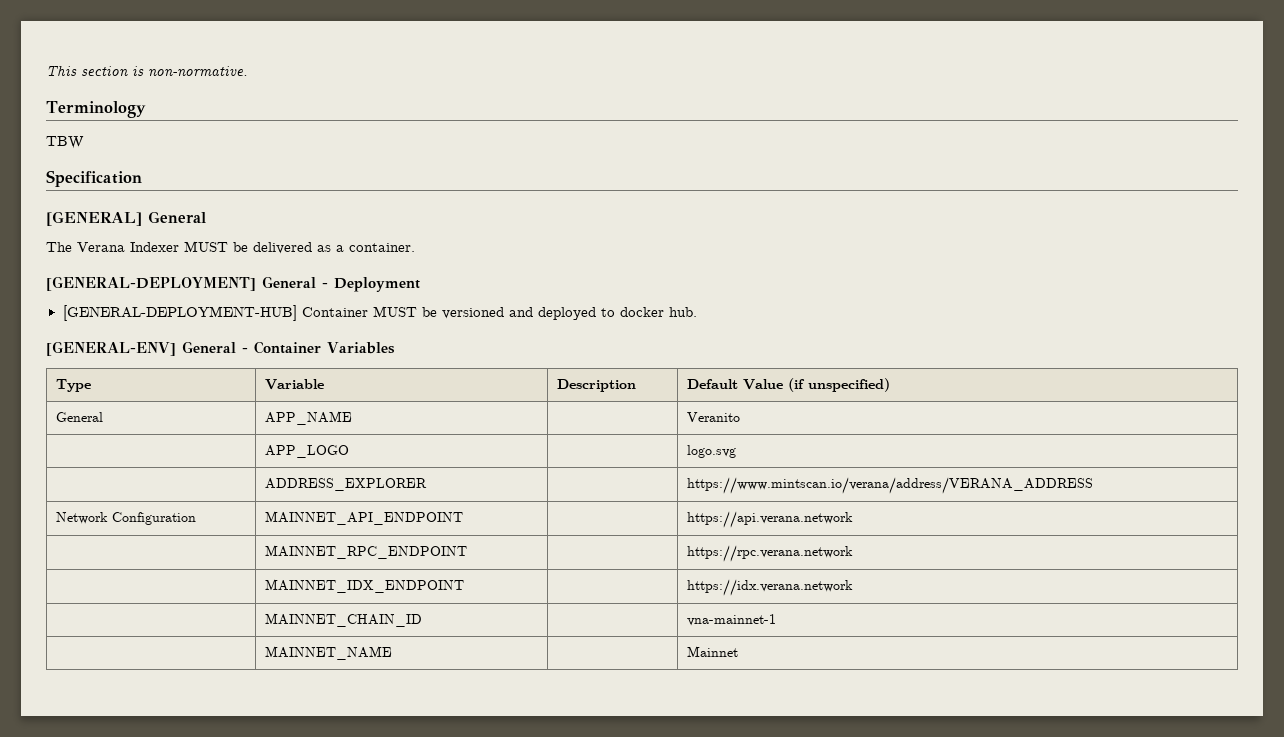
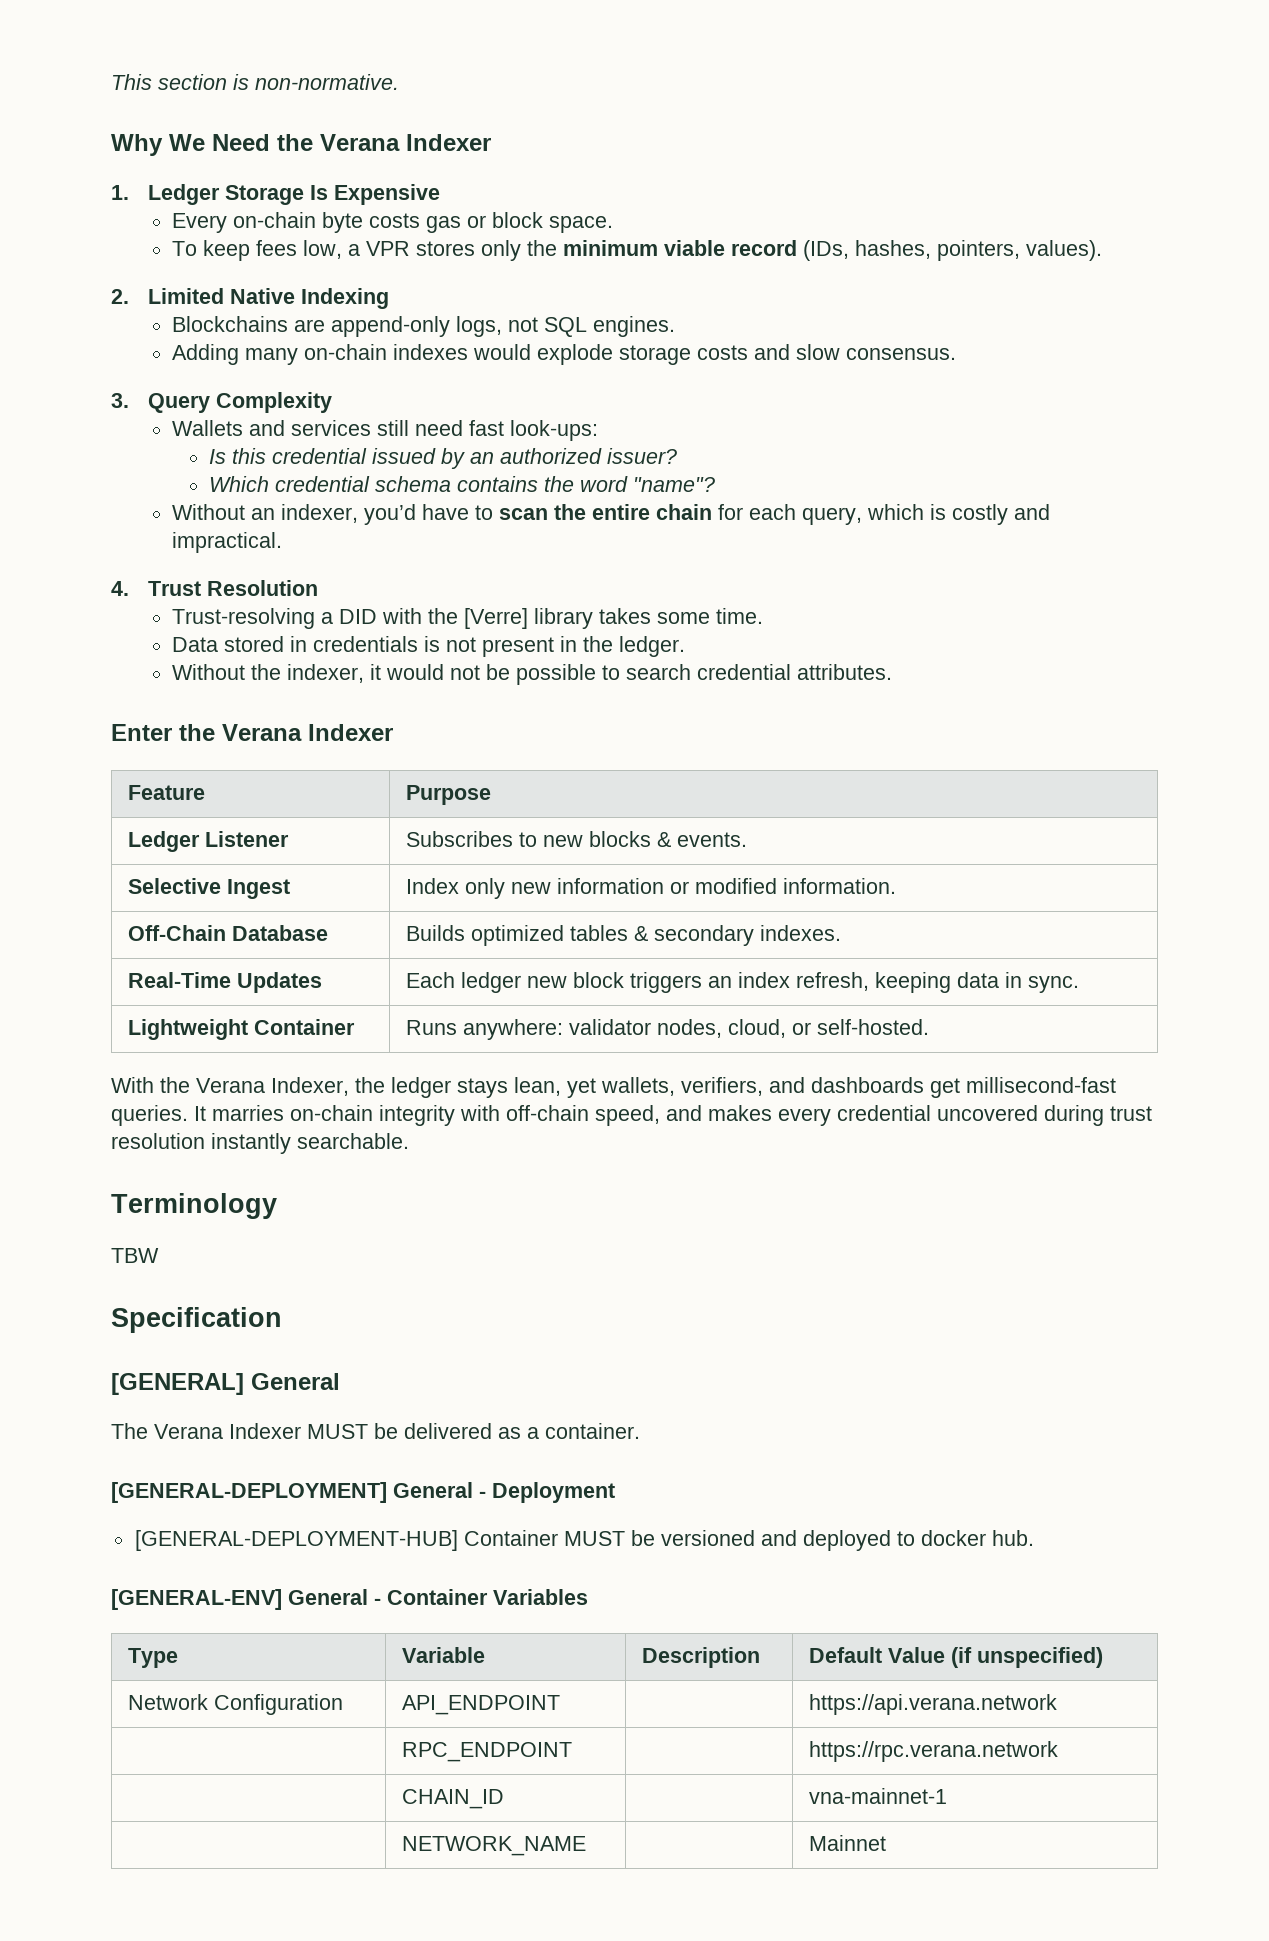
+ Why We Need the Verana Indexer
+ 1. Ledger Storage Is Expensive
+ Every on-chain byte costs gas or block space.
+ To keep fees low, a VPR stores only the minimum viable record (IDs, hashes, pointers, values).
+ 2. Limited Native Indexing
+ Blockchains are append-only logs, not SQL engines.
+ Adding many on-chain indexes would explode storage costs and slow consensus.
+ 3. Query Complexity
+ Wallets and services still need fast look-ups:
+ Is this credential issued by an authorized issuer?
+ Which credential schema contains the word "name"?
+ Without an indexer, you’d have to scan the entire chain for each query, which is costly and impractical.
+ 4. Trust Resolution
+ Trust-resolving a DID with the [Verre] library takes some time.
+ Data stored in credentials is not present in the ledger.
+ Without the indexer, it would not be possible to search credential attributes.
+ Enter the Verana Indexer
+ Feature | Purpose
+ Ledger Listener | Subscribes to new blocks & events.
+ Selective Ingest | Index only new information or modified information.
+ Off-Chain Database | Builds optimized tables & secondary indexes.
+ Real-Time Updates | Each ledger new block triggers an index refresh, keeping data in sync.
+ Lightweight Container | Runs anywhere: validator nodes, cloud, or self-hosted.
+ With the Verana Indexer, the ledger stays lean, yet wallets, verifiers, and dashboards get millisecond-fast queries. It marries on-chain integrity with off-chain speed, and makes every credential uncovered during trust resolution instantly searchable.
- General | APP_NAME | | Veranito
- | APP_LOGO | | logo.svg
- | ADDRESS_EXPLORER | | https://www.mintscan.io/verana/address/VERANA_ADDRESS
- Network Configuration | MAINNET_API_ENDPOINT | | https://api.verana.network
+ Network Configuration | API_ENDPOINT | | https://api.verana.network
- | MAINNET_RPC_ENDPOINT | | https://rpc.verana.network
+ | RPC_ENDPOINT | | https://rpc.verana.network
- | MAINNET_IDX_ENDPOINT | | https://idx.verana.network
- | MAINNET_CHAIN_ID | | vna-mainnet-1
+ | CHAIN_ID | | vna-mainnet-1
- | MAINNET_NAME | | Mainnet
+ | NETWORK_NAME | | Mainnet

